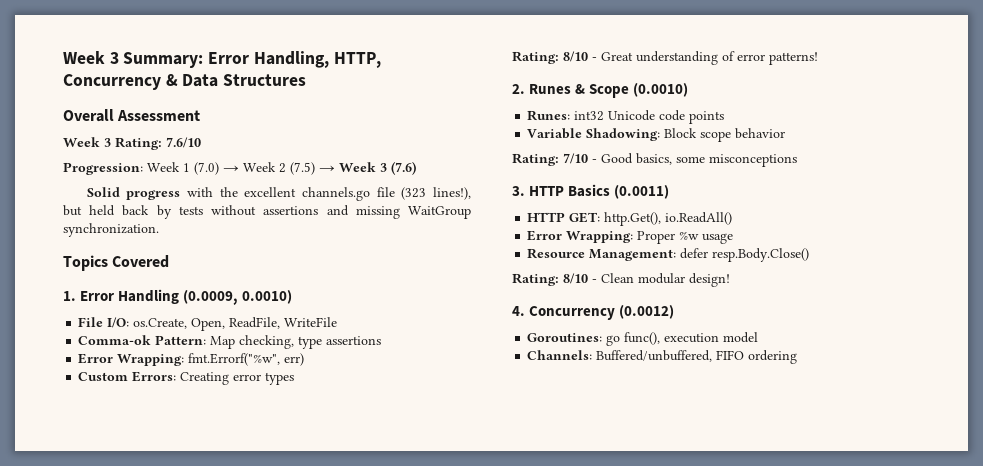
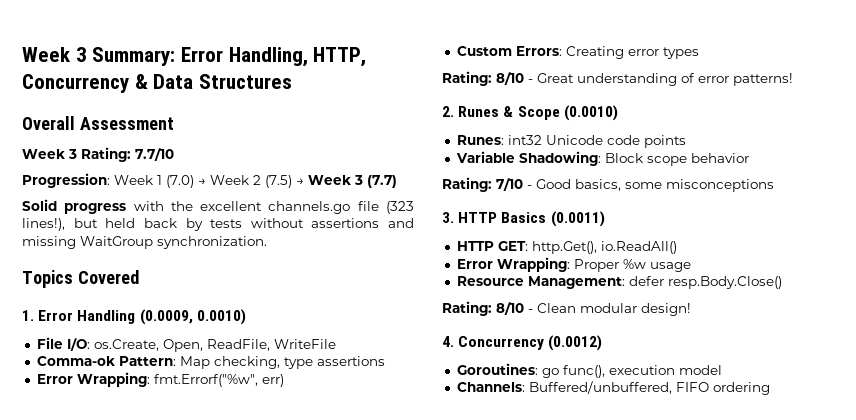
- Week 3 Rating: 7.6/10
+ Week 3 Rating: 7.7/10
- Progression: Week 1 (7.0) → Week 2 (7.5) → Week 3 (7.6)
+ Progression: Week 1 (7.0) → Week 2 (7.5) → Week 3 (7.7)

